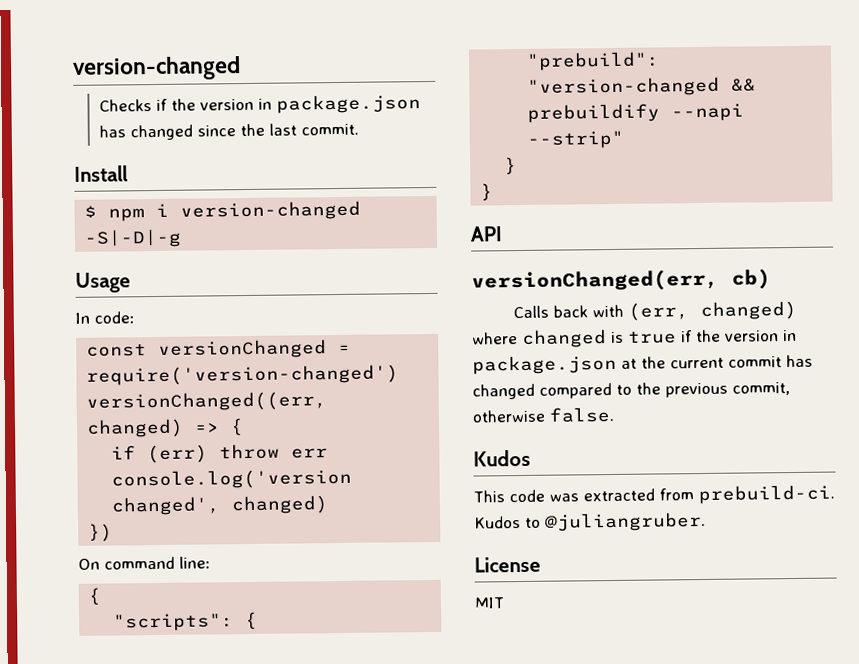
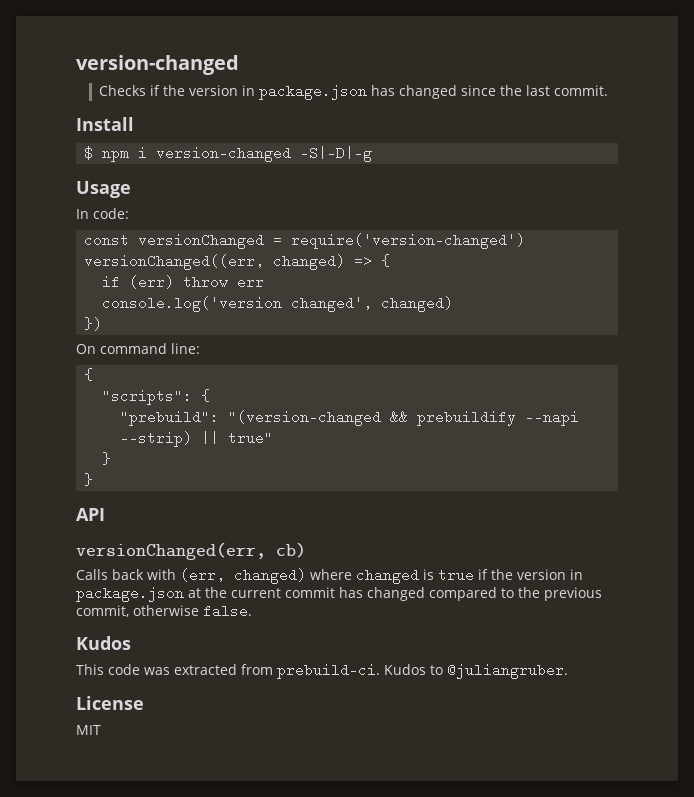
- "prebuild": "version-changed && prebuildify --napi --strip"
+ "prebuild": "(version-changed && prebuildify --napi --strip) || true"

